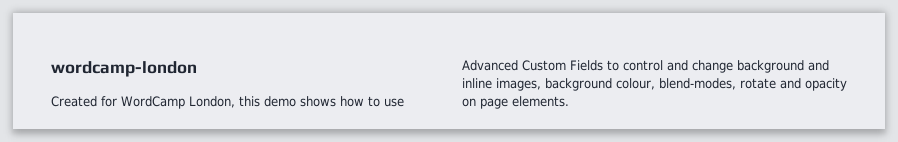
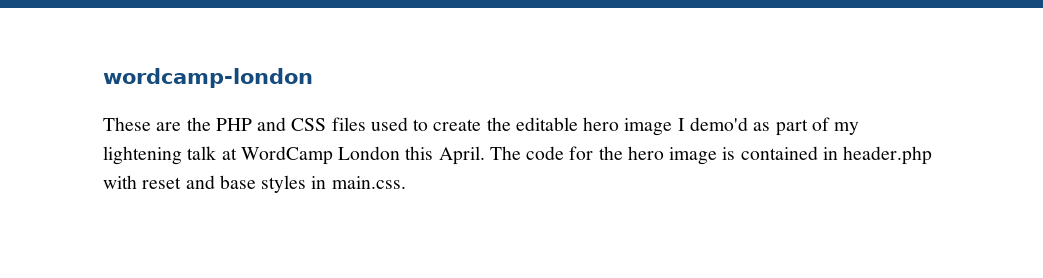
- Created for WordCamp London, this demo shows how to use Advanced Custom Fields to control and change background and inline images, background colour, blend-modes, rotate and opacity on page elements.
+ These are the PHP and CSS files used to create the editable hero image I demo'd as part of my lightening talk at WordCamp London this April. The code for the hero image is contained in header.php with reset and base styles in main.css.

